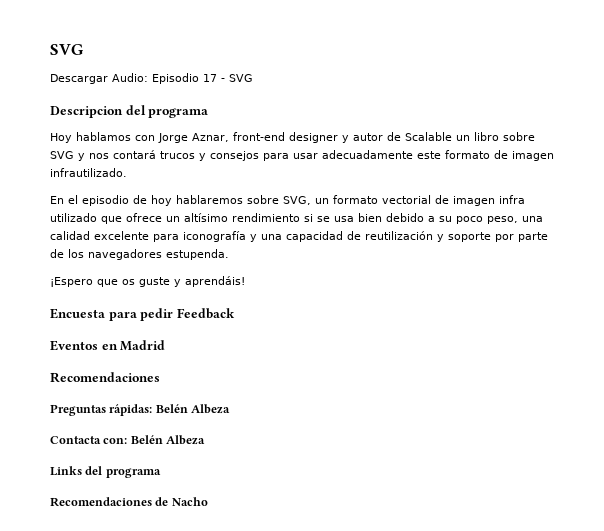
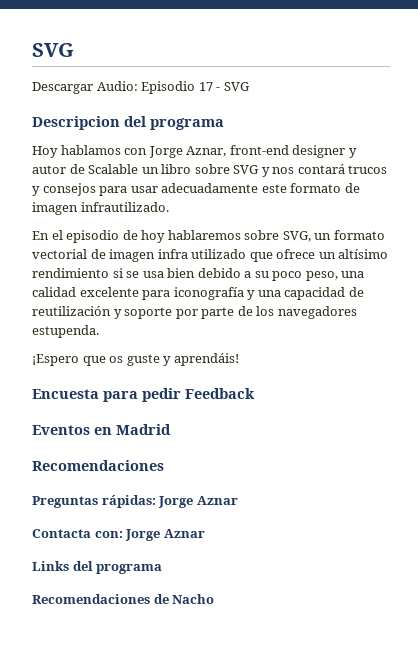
- Preguntas rápidas: Belén Albeza
+ Preguntas rápidas: Jorge Aznar
- Contacta con: Belén Albeza
+ Contacta con: Jorge Aznar

